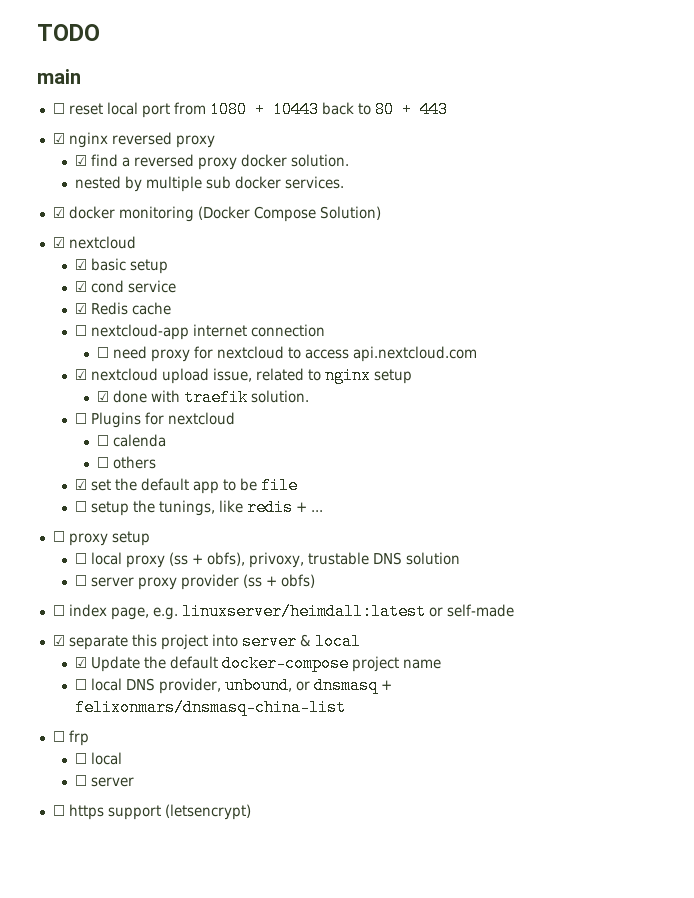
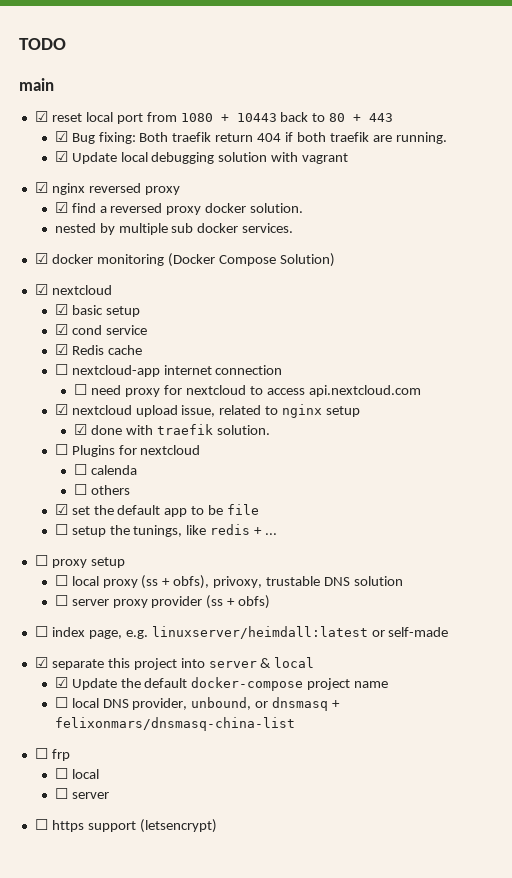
- ☐ reset local port from 1080 + 10443 back to 80 + 443
+ ☑ reset local port from 1080 + 10443 back to 80 + 443
+ ☑ Bug fixing: Both traefik return 404 if both traefik are running.
+ ☑ Update local debugging solution with vagrant

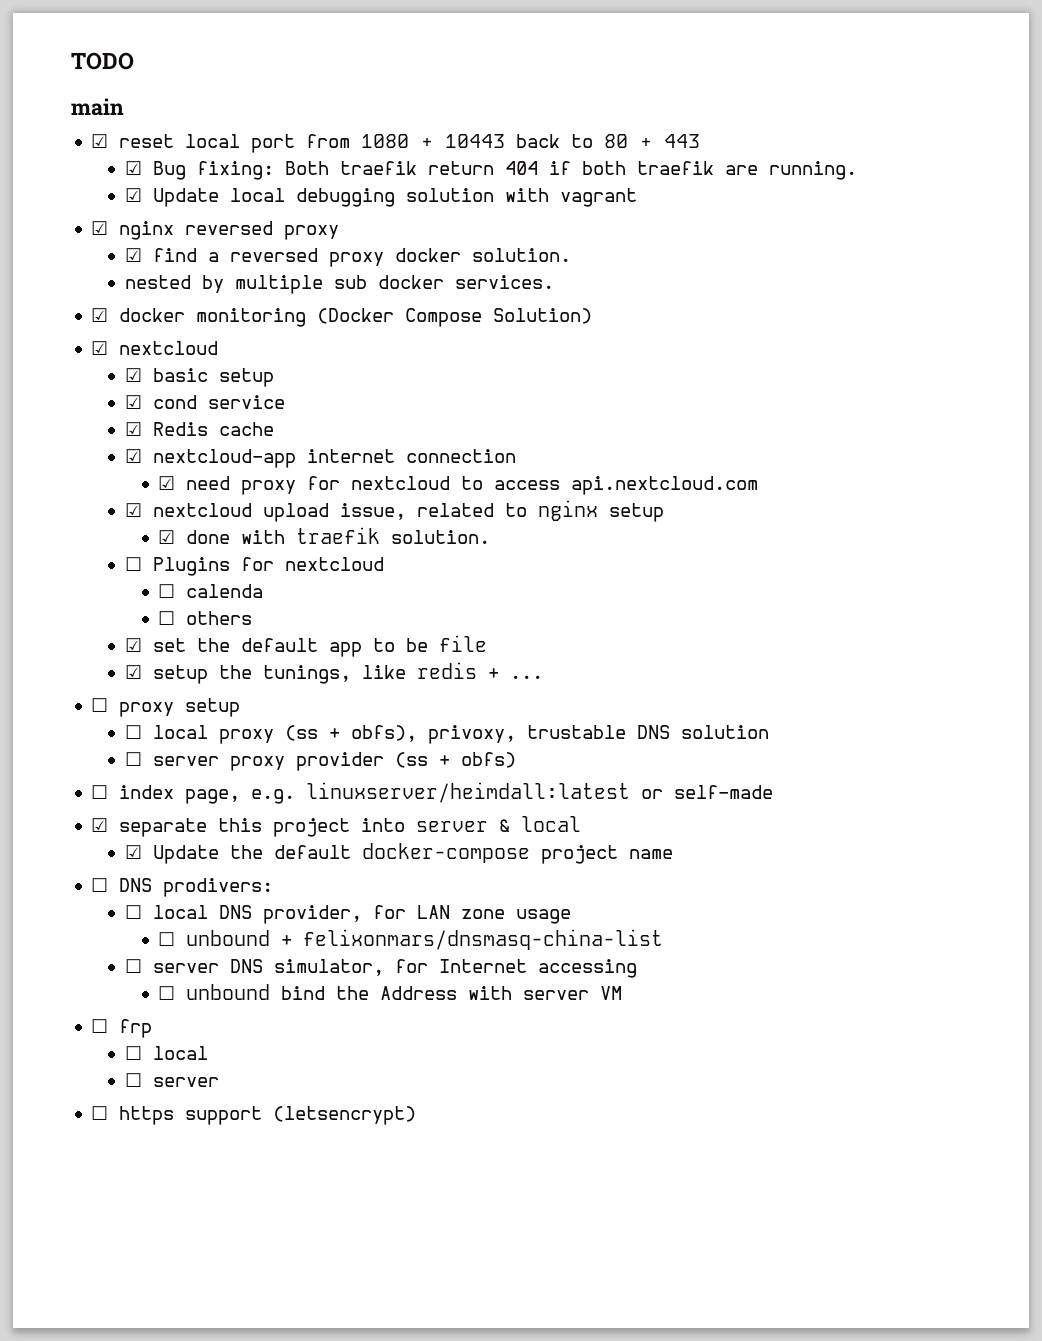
- ☐ nextcloud-app internet connection
+ ☑ nextcloud-app internet connection
- ☐ need proxy for nextcloud to access api.nextcloud.com
+ ☑ need proxy for nextcloud to access api.nextcloud.com
- ☐ setup the tunings, like redis + ...
+ ☑ setup the tunings, like redis + ...
+ ☐ DNS prodivers:
- ☐ local DNS provider, unbound, or dnsmasq + felixonmars/dnsmasq-china-list
+ ☐ local DNS provider, for LAN zone usage
+ ☐ unbound + felixonmars/dnsmasq-china-list
+ ☐ server DNS simulator, for Internet accessing
+ ☐ unbound bind the Address with server VM

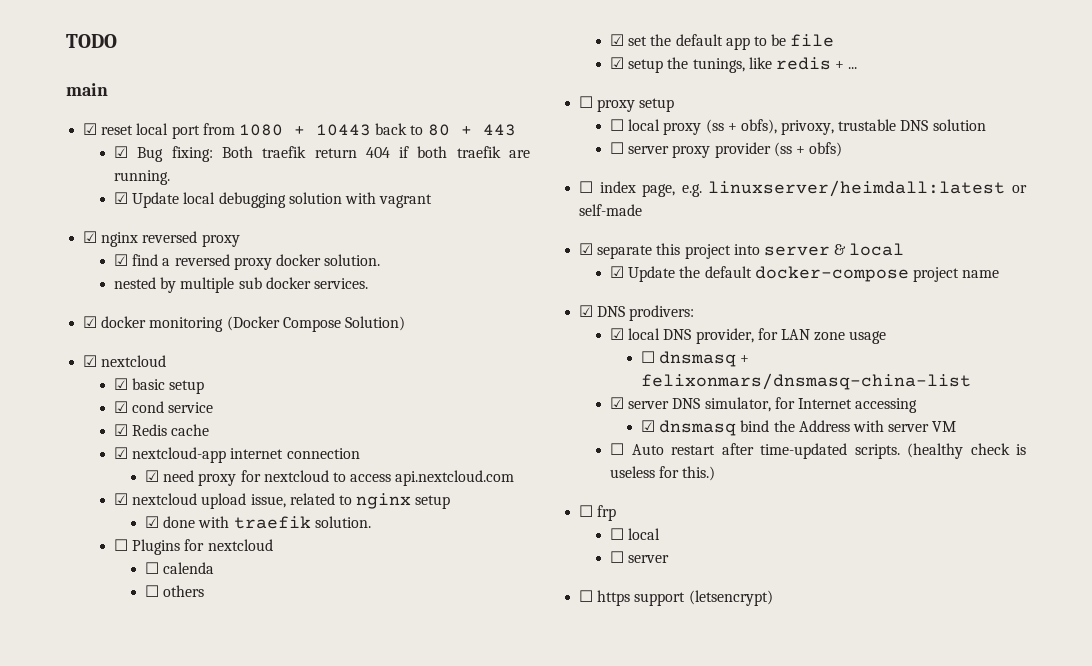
- ☐ DNS prodivers:
+ ☑ DNS prodivers:
- ☐ local DNS provider, for LAN zone usage
+ ☑ local DNS provider, for LAN zone usage
- ☐ unbound + felixonmars/dnsmasq-china-list
+ ☐ dnsmasq + felixonmars/dnsmasq-china-list
- ☐ server DNS simulator, for Internet accessing
+ ☑ server DNS simulator, for Internet accessing
- ☐ unbound bind the Address with server VM
+ ☑ dnsmasq bind the Address with server VM
+ ☐ Auto restart after time-updated scripts. (healthy check is useless for this.)

